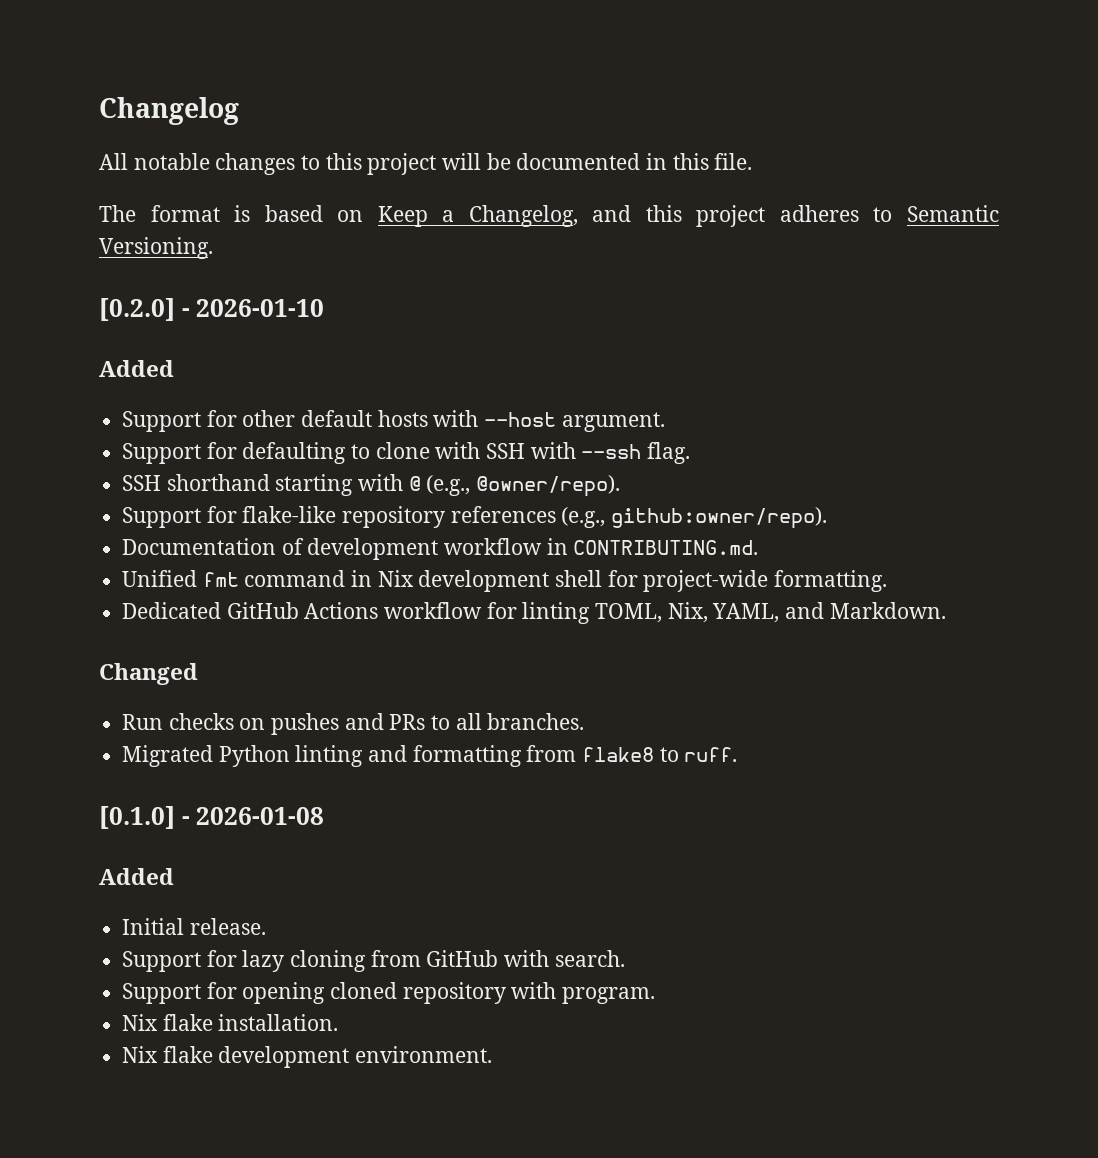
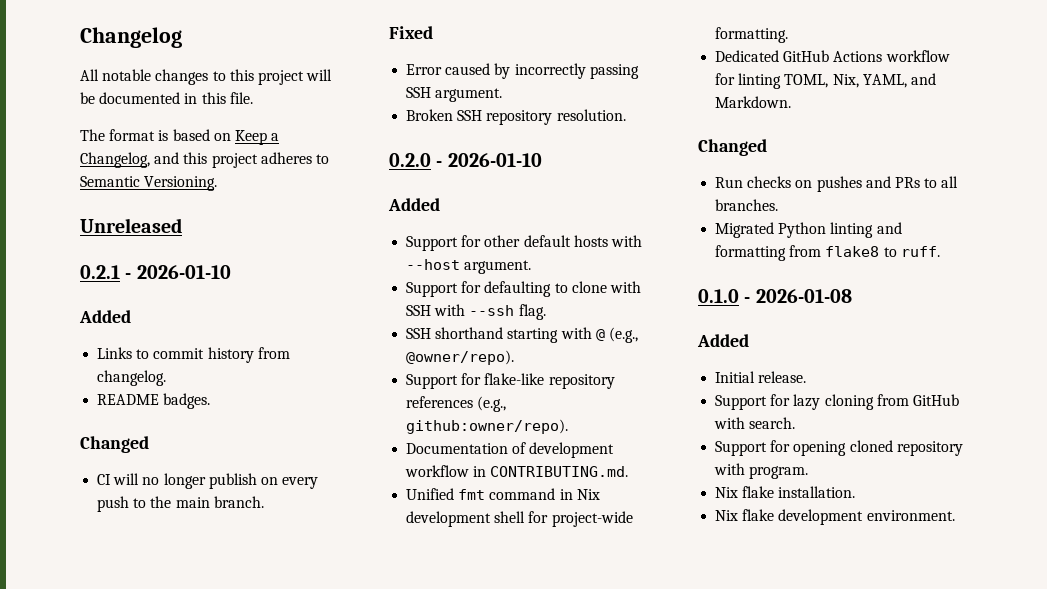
- [0.2.0] - 2026-01-10
+ Unreleased
+ 0.2.1 - 2026-01-10
+ Added
+ Links to commit history from changelog.
+ README badges.
+ Changed
+ CI will no longer publish on every push to the main branch.
+ Fixed
+ Error caused by incorrectly passing SSH argument.
+ Broken SSH repository resolution.
+ 0.2.0 - 2026-01-10
- [0.1.0] - 2026-01-08
+ 0.1.0 - 2026-01-08

